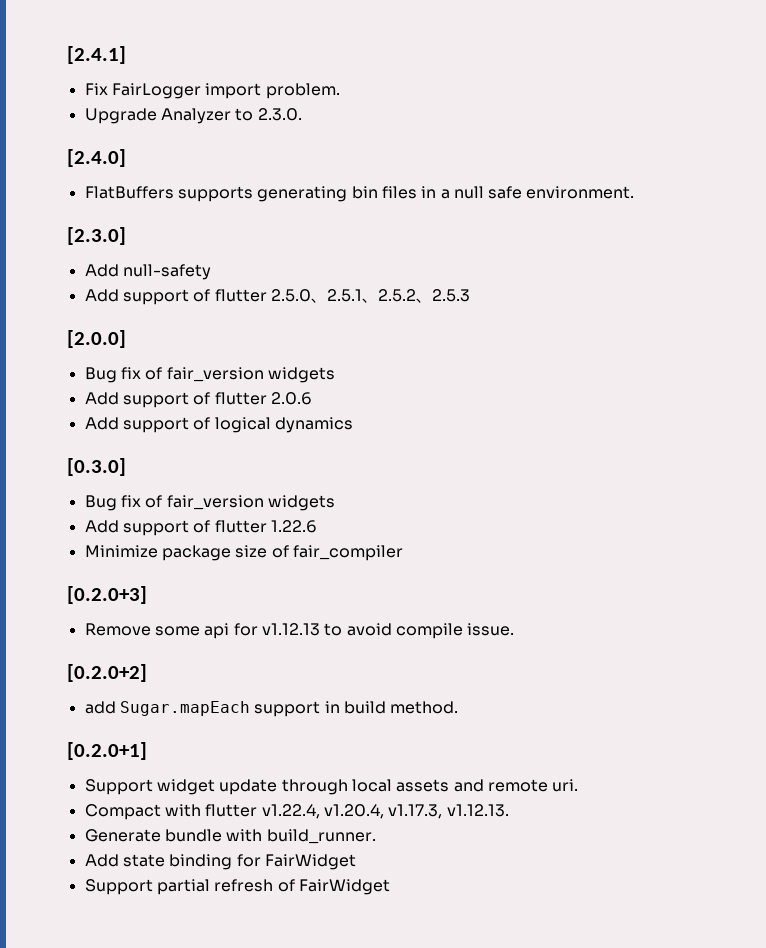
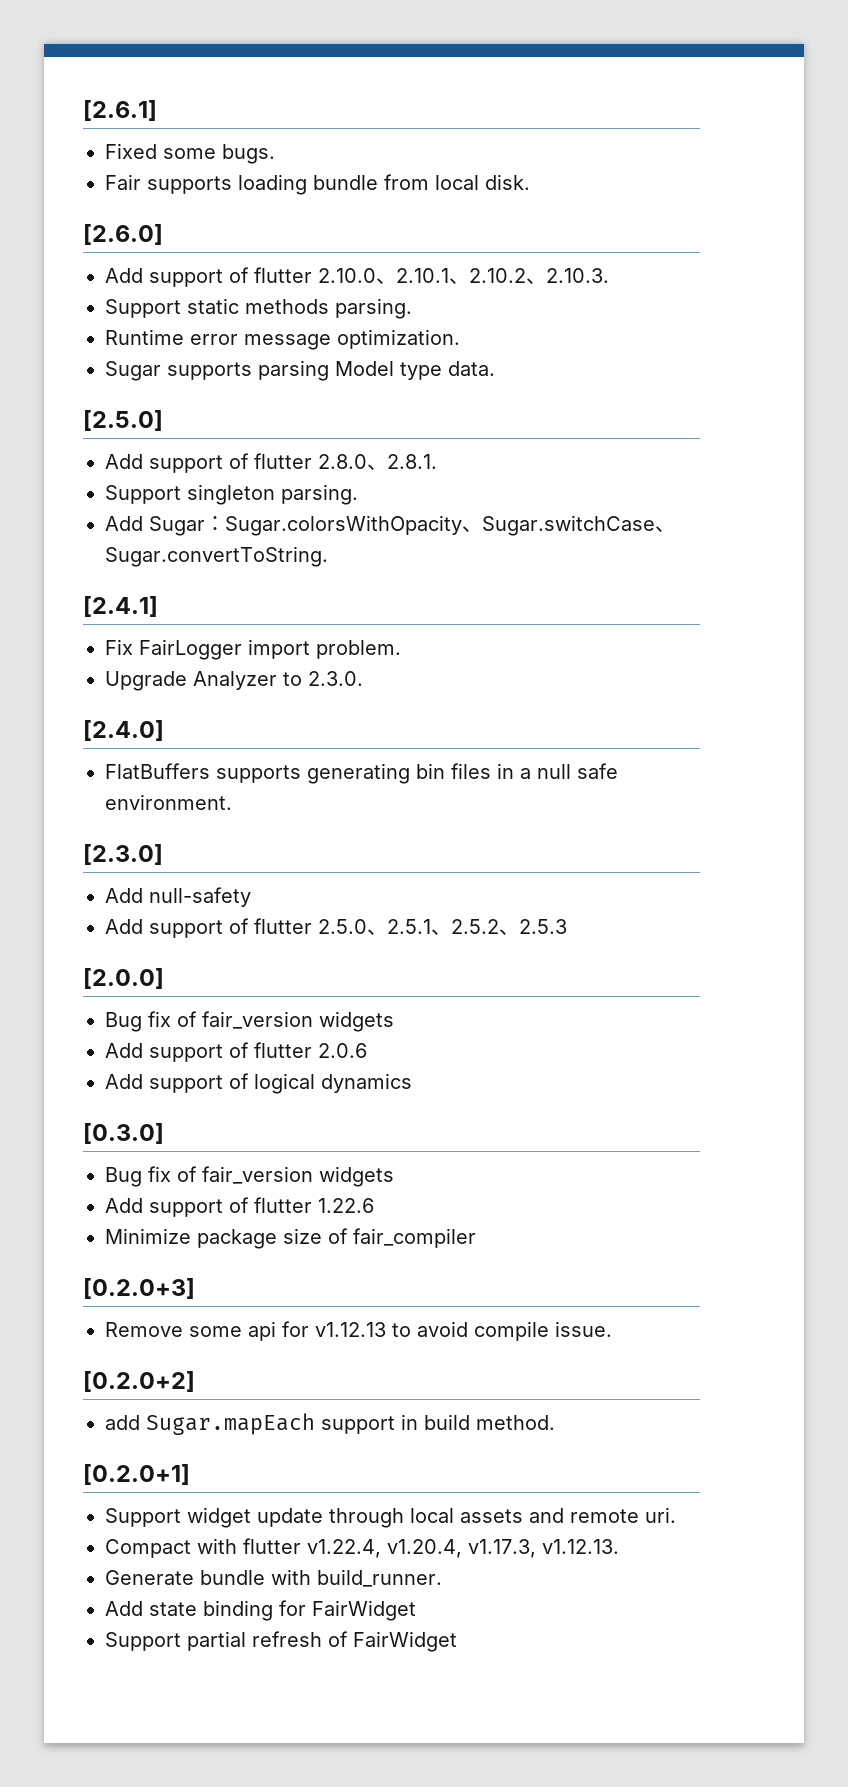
+ [2.6.1]
+ Fixed some bugs.
+ Fair supports loading bundle from local disk.
+ [2.6.0]
+ Add support of flutter 2.10.0、2.10.1、2.10.2、2.10.3.
+ Support static methods parsing.
+ Runtime error message optimization.
+ Sugar supports parsing Model type data.
+ [2.5.0]
+ Add support of flutter 2.8.0、2.8.1.
+ Support singleton parsing.
+ Add Sugar：Sugar.colorsWithOpacity、Sugar.switchCase、Sugar.convertToString.

